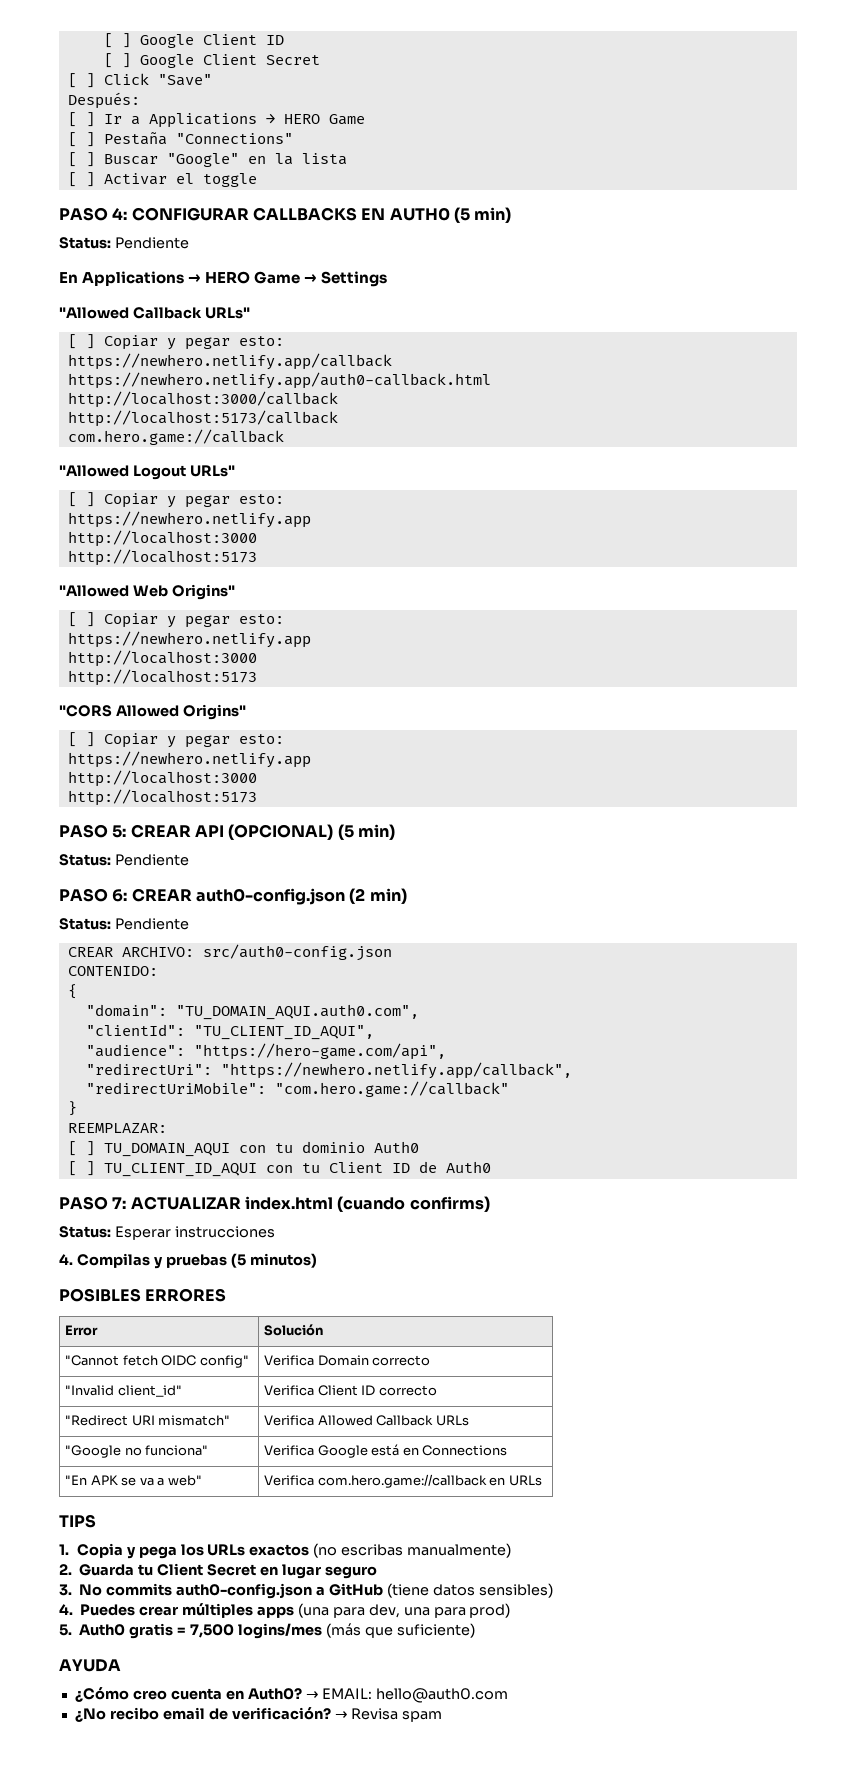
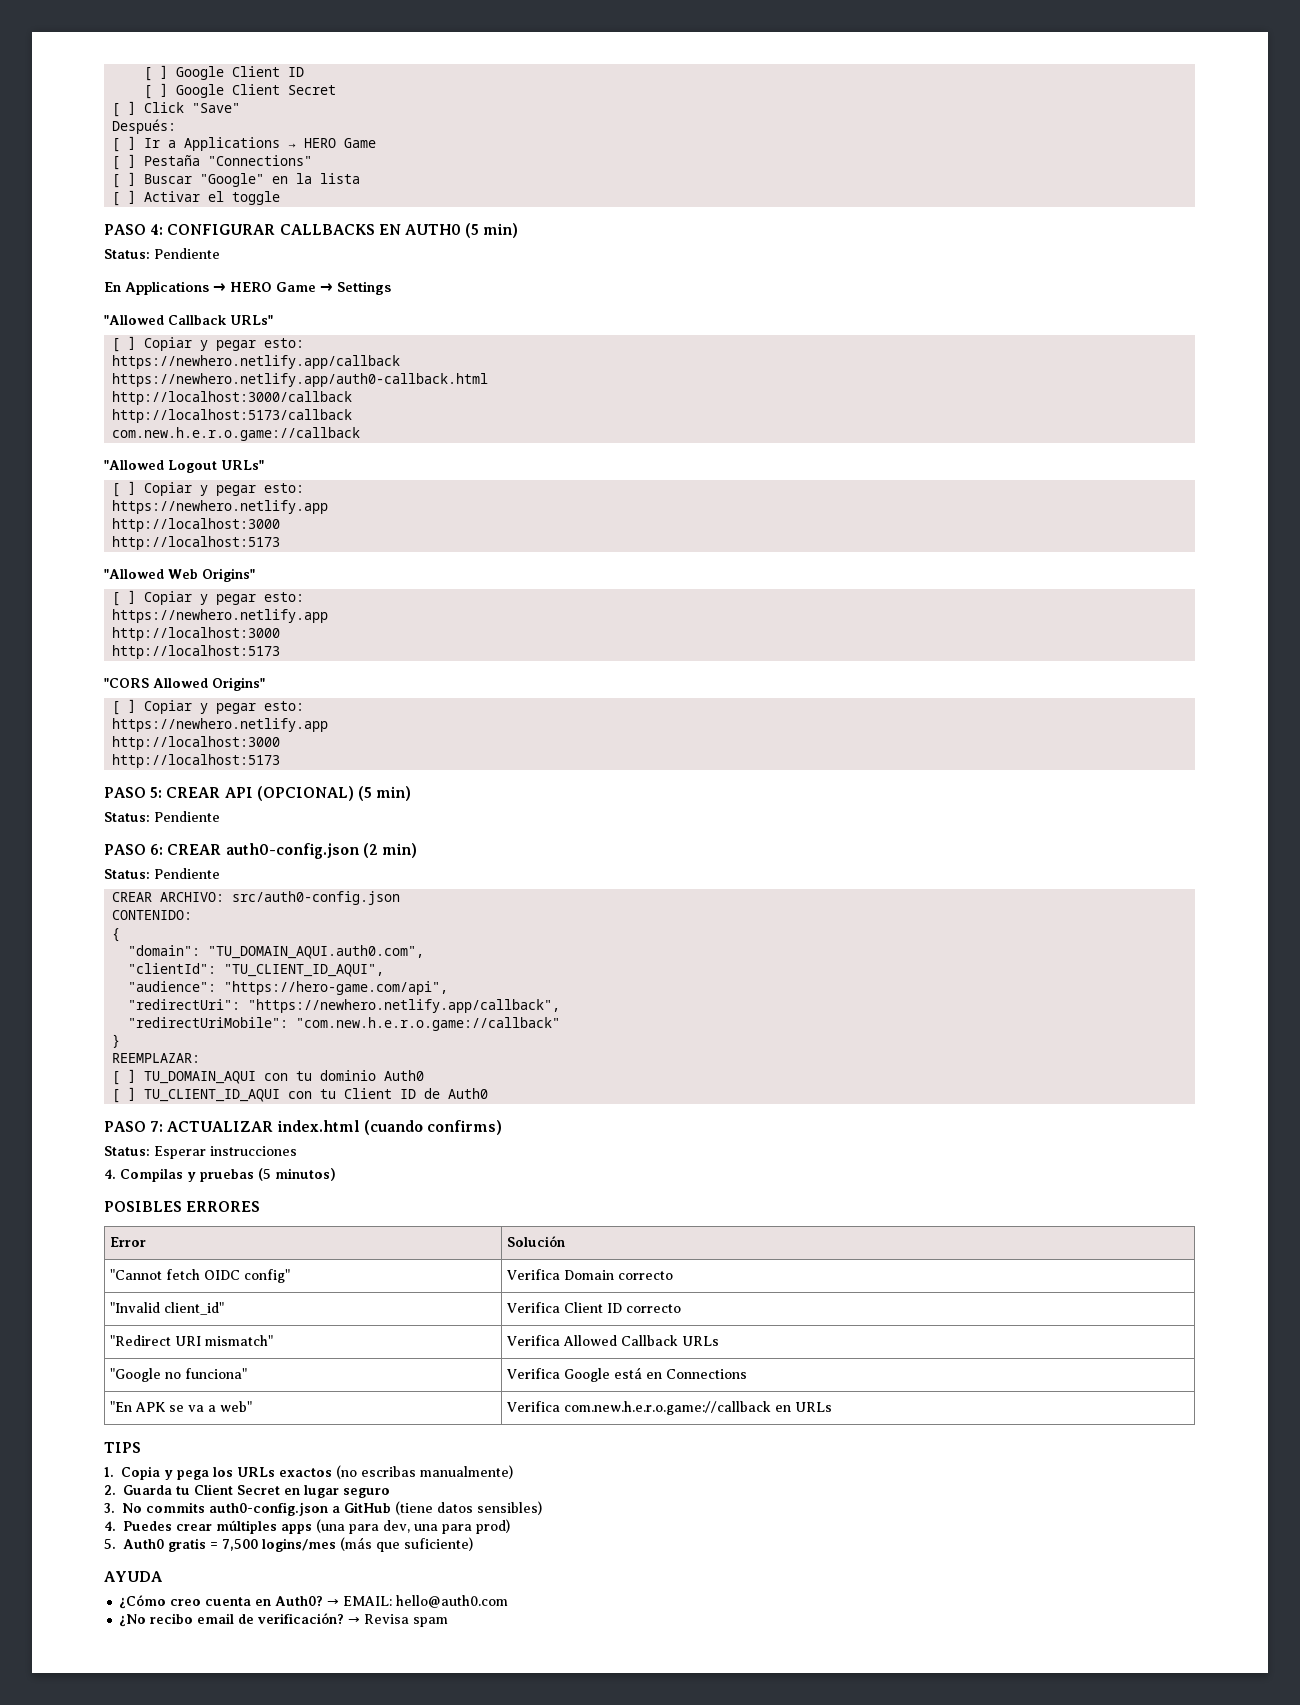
  http://localhost:5173/callback
- com.hero.game://callback
+ com.new.h.e.r.o.game://callback
- "redirectUriMobile": "com.hero.game://callback"
+ "redirectUriMobile": "com.new.h.e.r.o.game://callback"
- "En APK se va a web" | Verifica com.hero.game://callback en URLs
+ "En APK se va a web" | Verifica com.new.h.e.r.o.game://callback en URLs

